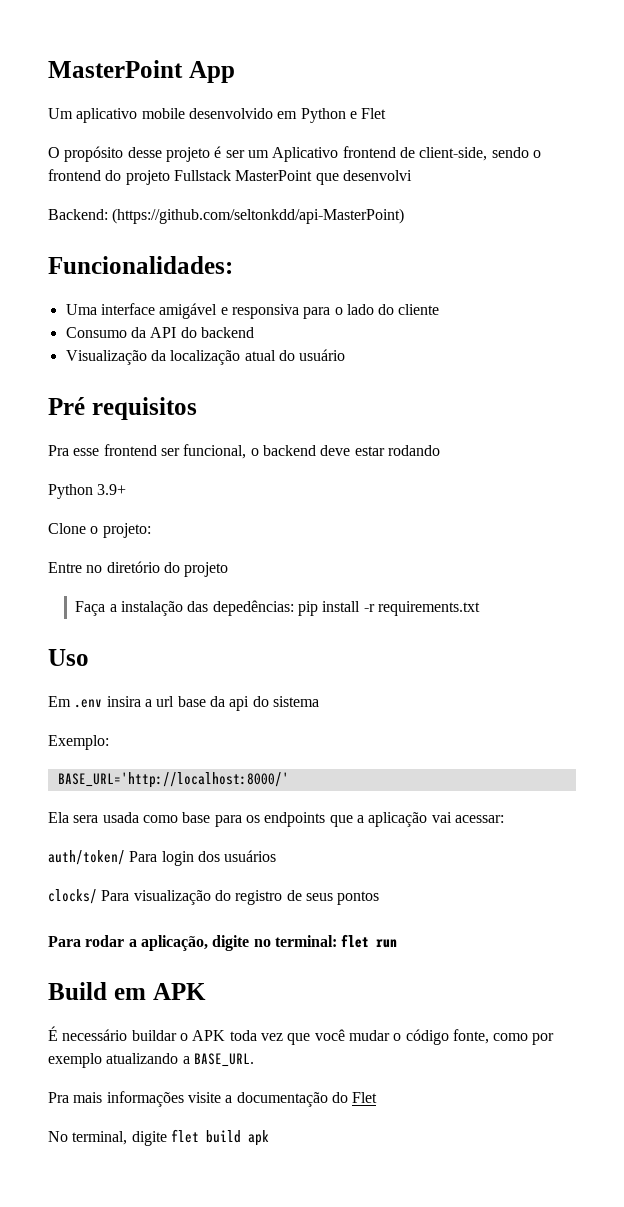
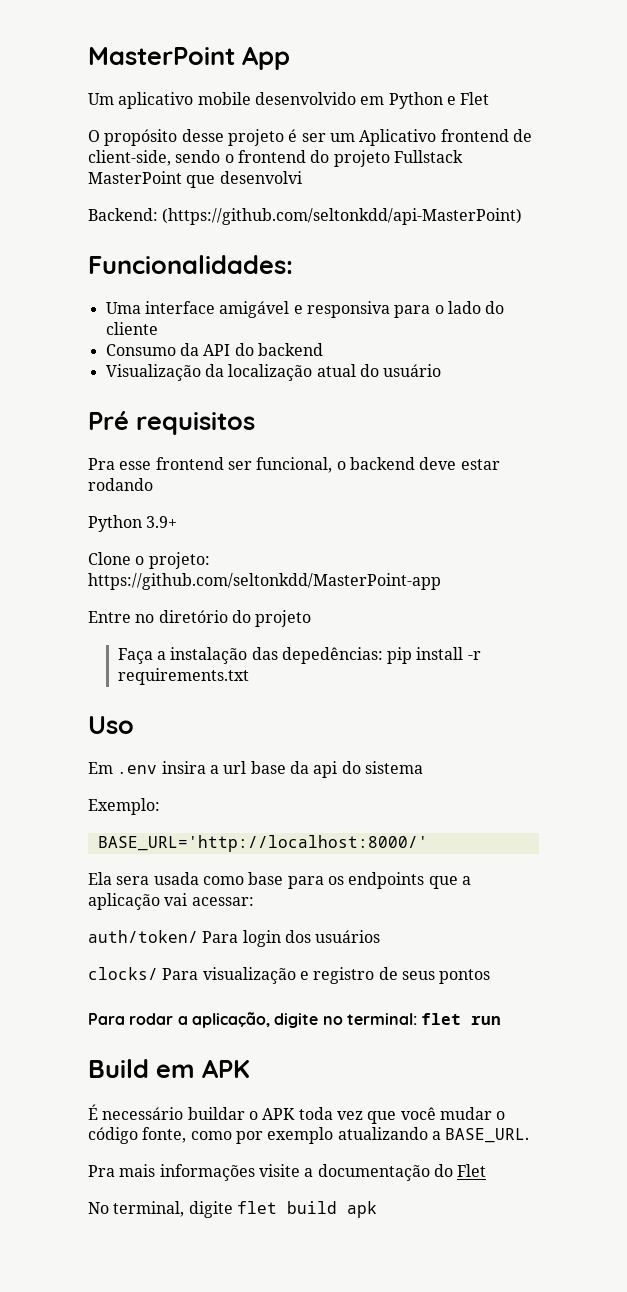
- Clone o projeto:
+ Clone o projeto: https://github.com/seltonkdd/MasterPoint-app
- clocks/ Para visualização do registro de seus pontos
+ clocks/ Para visualização e registro de seus pontos

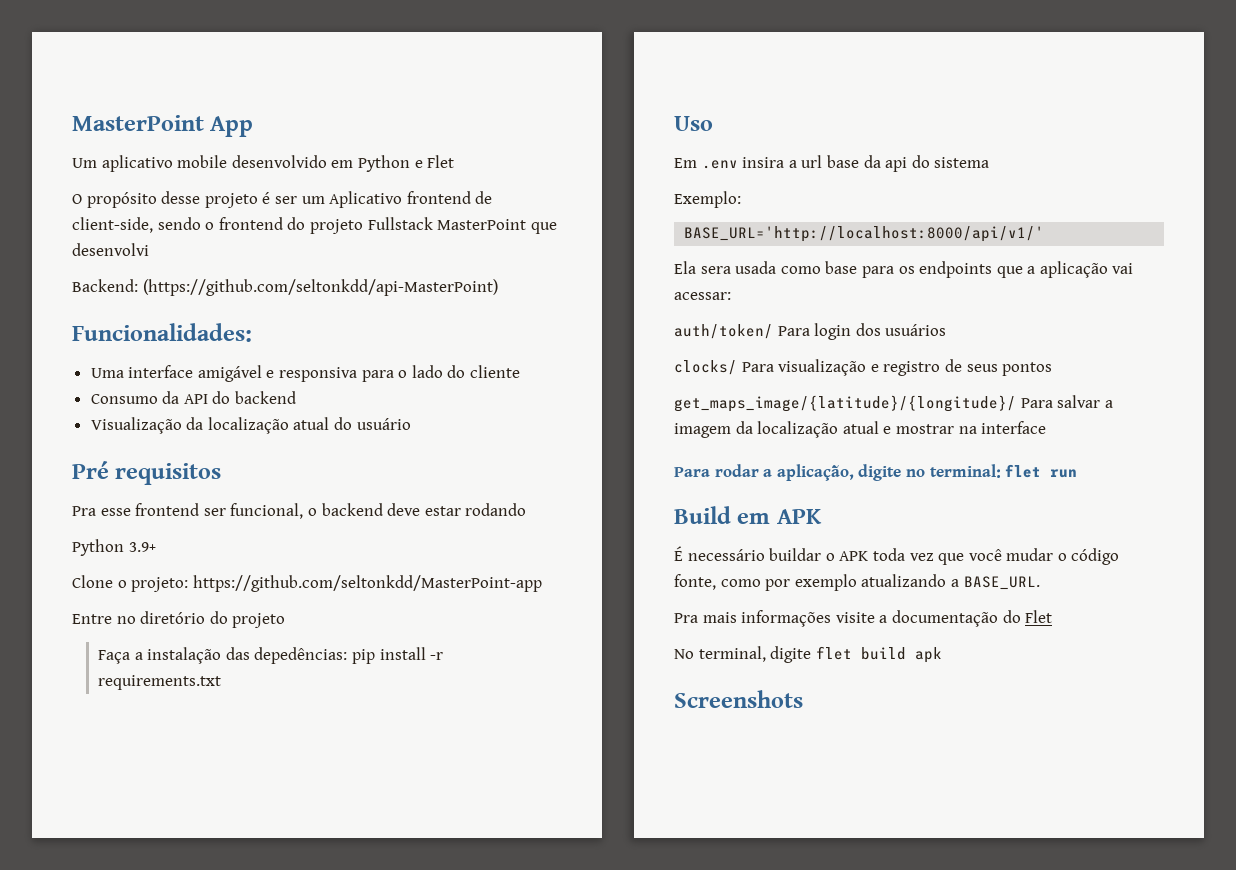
- BASE_URL='http://localhost:8000/'
+ BASE_URL='http://localhost:8000/api/v1/'
+ get_maps_image/{latitude}/{longitude}/ Para salvar a imagem da localização atual e mostrar na interface
+ Screenshots

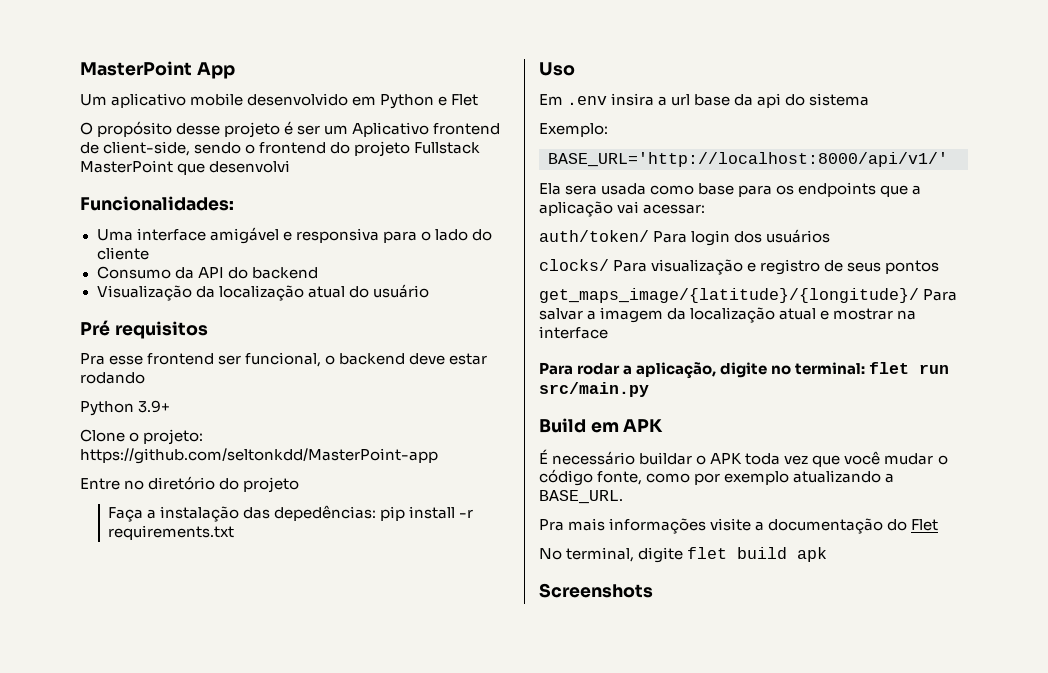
- Backend: (https://github.com/seltonkdd/api-MasterPoint)
- Para rodar a aplicação, digite no terminal: flet run
+ Para rodar a aplicação, digite no terminal: flet run src/main.py

